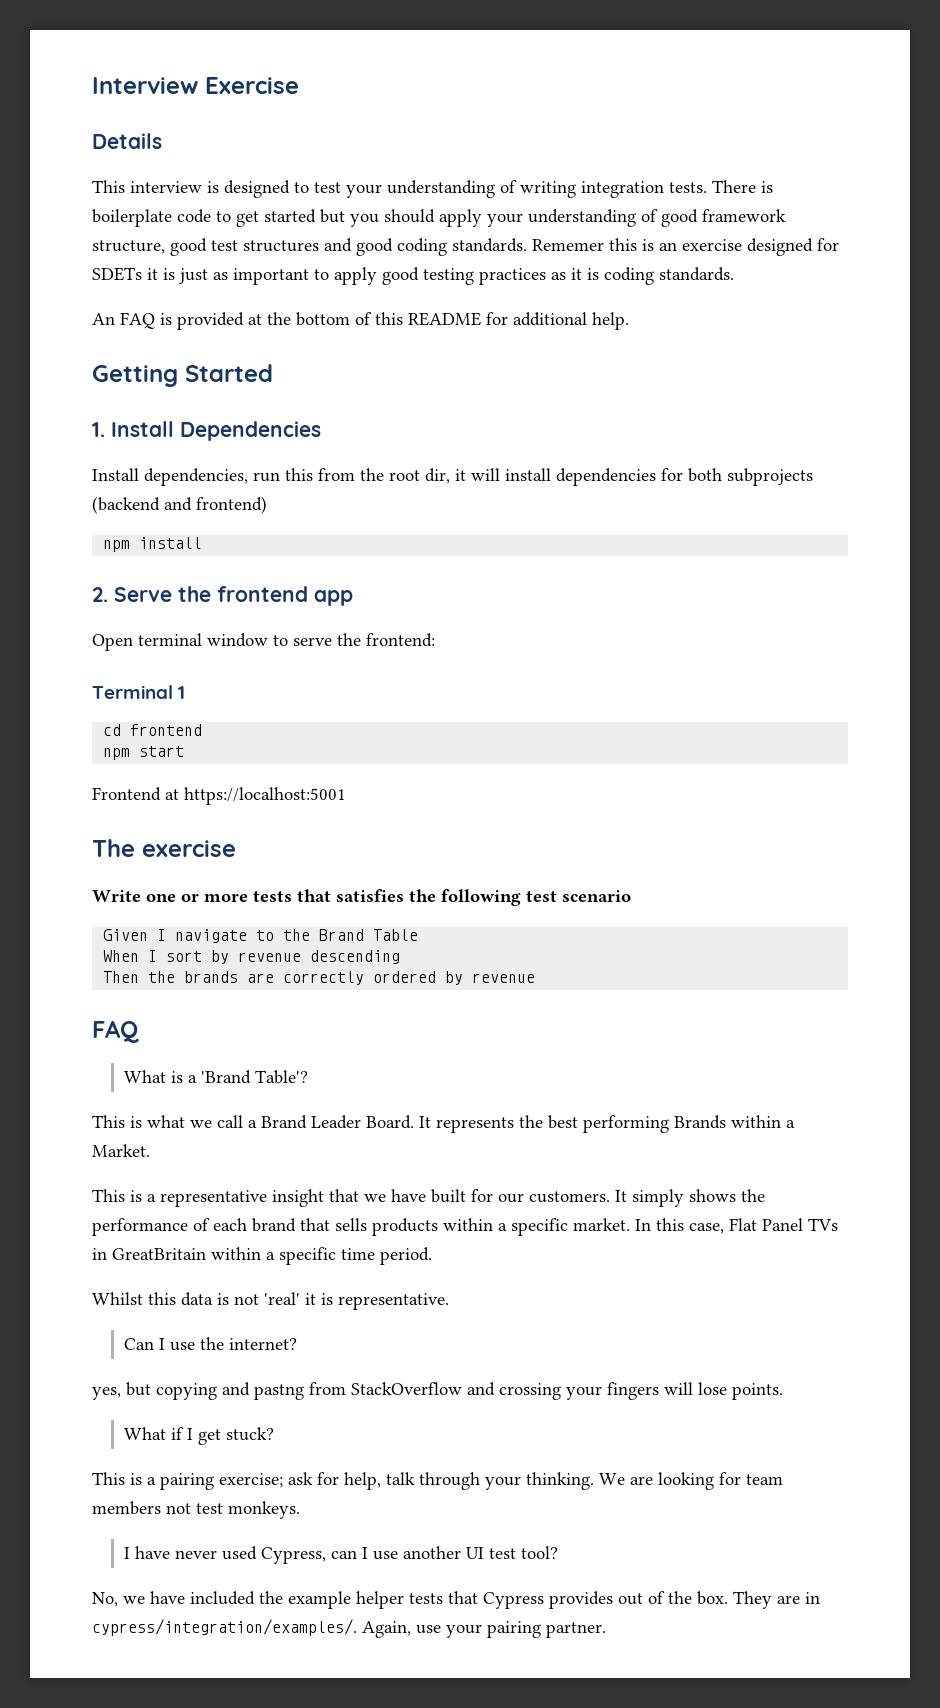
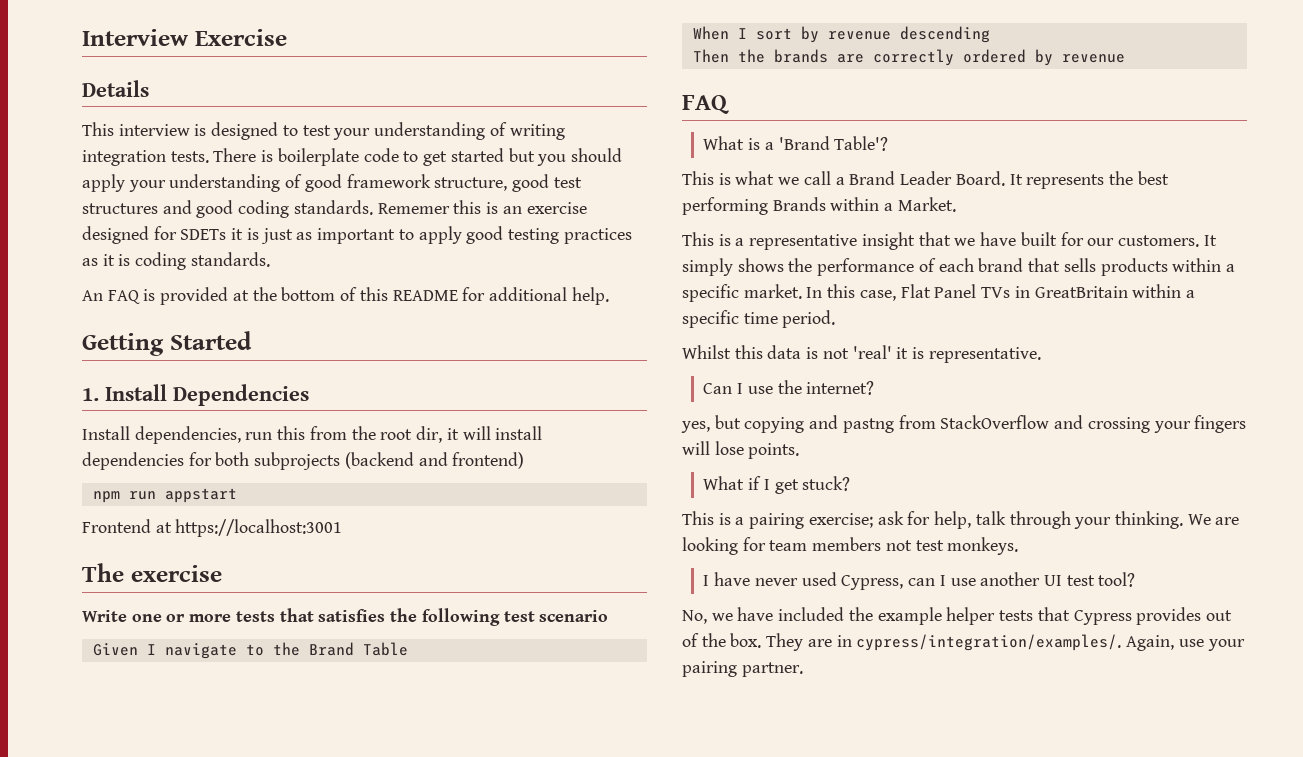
- npm install
- 2. Serve the frontend app
- Open terminal window to serve the frontend:
- Terminal 1
- cd frontend
- npm start
+ npm run appstart
- Frontend at https://localhost:5001
+ Frontend at https://localhost:3001

